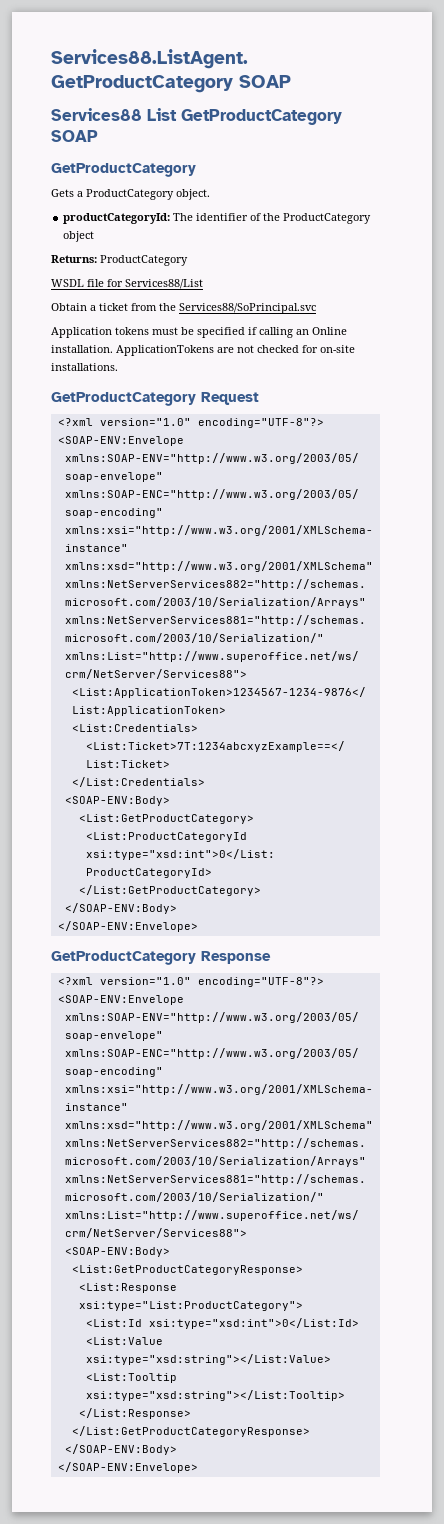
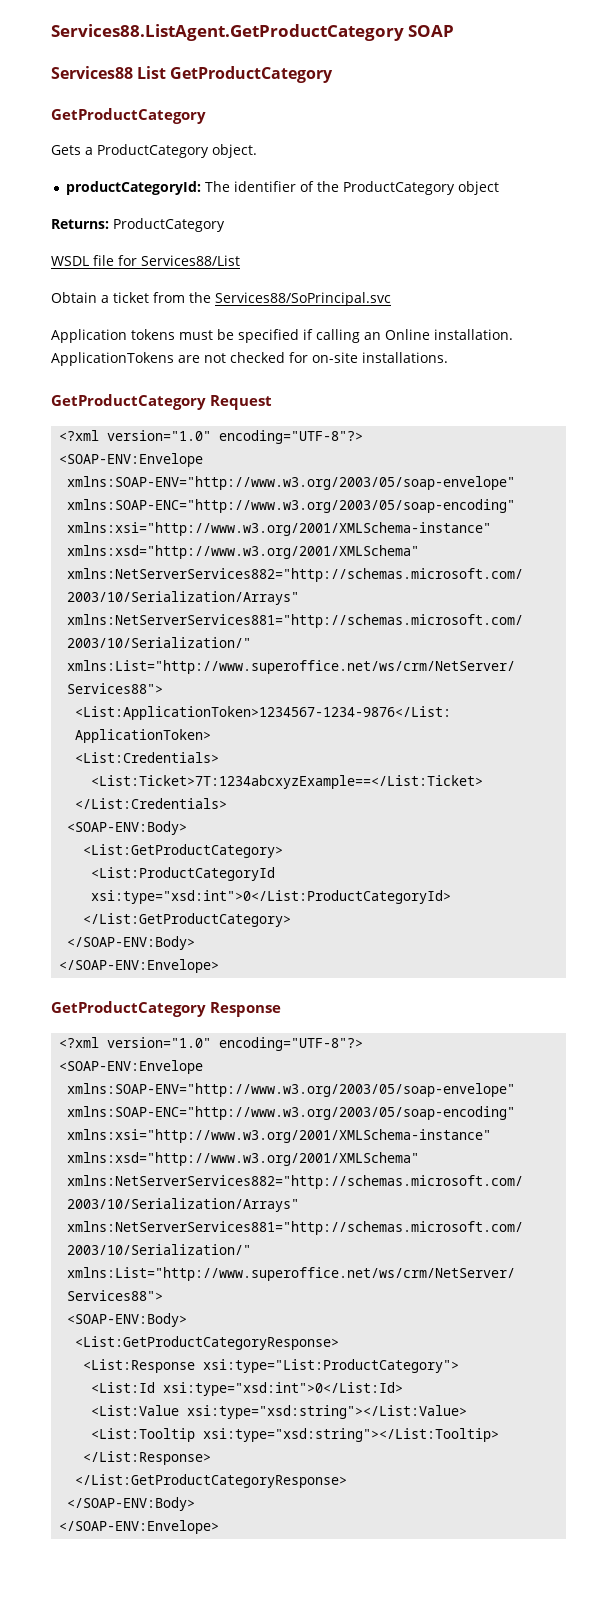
- Services88 List GetProductCategory SOAP
+ Services88 List GetProductCategory

